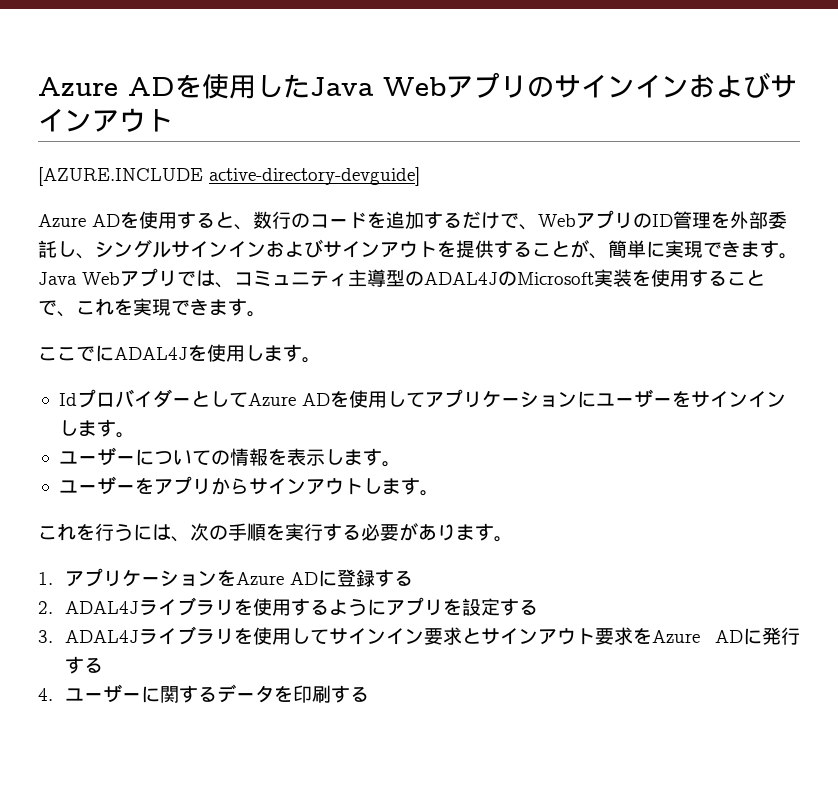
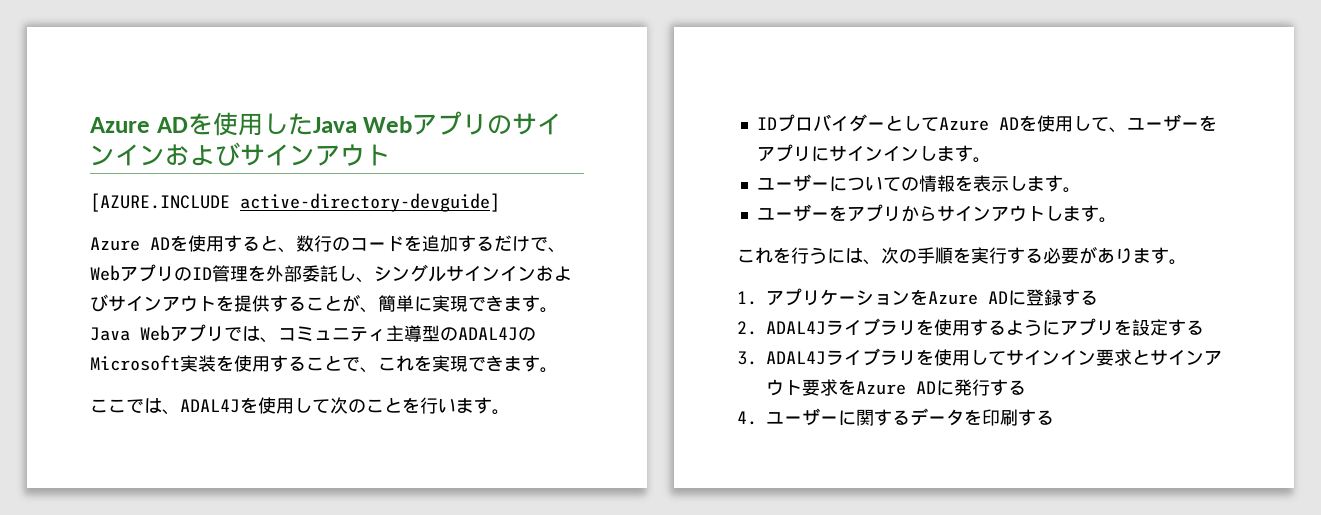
- ここでにADAL4Jを使用します。
- IdプロバイダーとしてAzure ADを使用してアプリケーションにユーザーをサインインします。
+ ここでは、ADAL4Jを使用して次のことを行います。
+ IDプロバイダーとしてAzure ADを使用して、ユーザーをアプリにサインインします。

